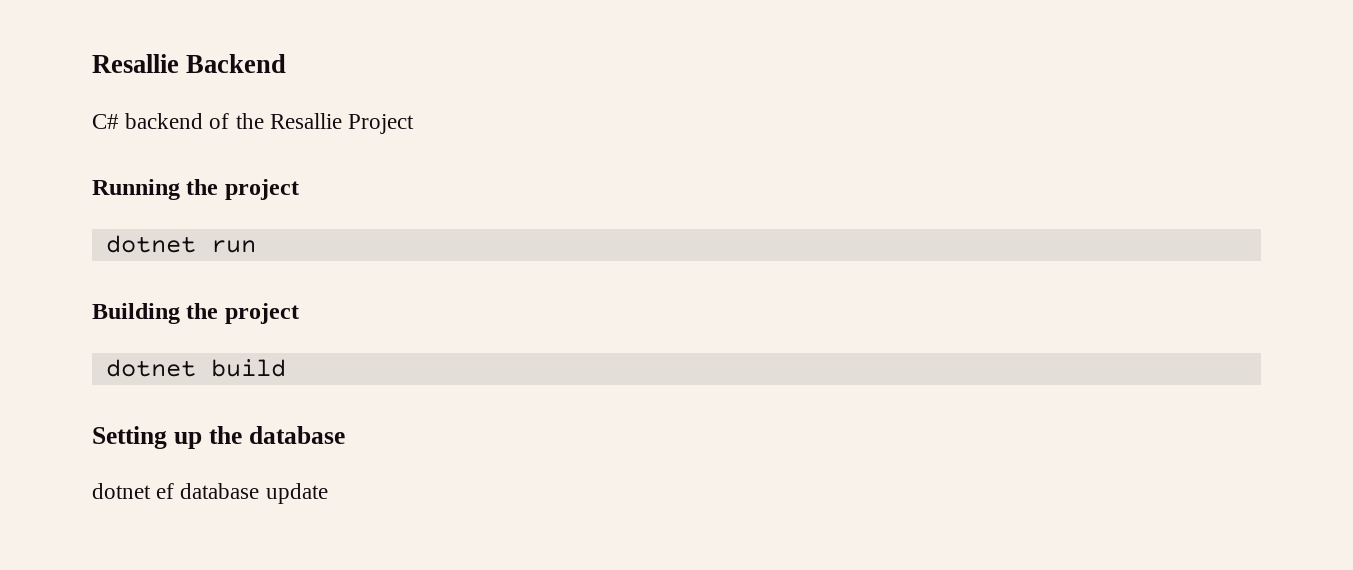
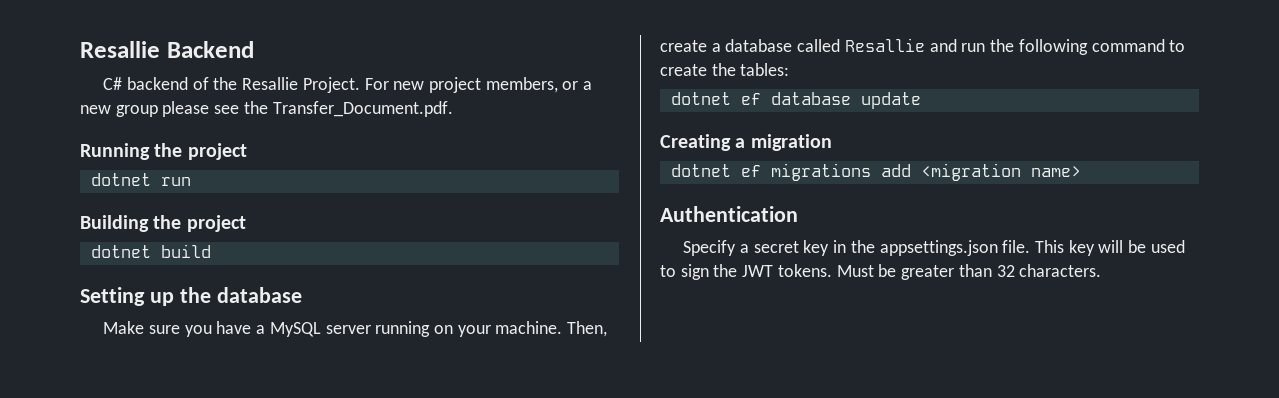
- C# backend of the Resallie Project
+ C# backend of the Resallie Project. For new project members, or a new group please see the Transfer_Document.pdf.
+ Make sure you have a MySQL server running on your machine. Then, create a database called Resallie and run the following command to create the tables:
  dotnet ef database update
+ Creating a migration
+ dotnet ef migrations add <migration name>
+ Authentication
+ Specify a secret key in the appsettings.json file. This key will be used to sign the JWT tokens. Must be greater than 32 characters.

